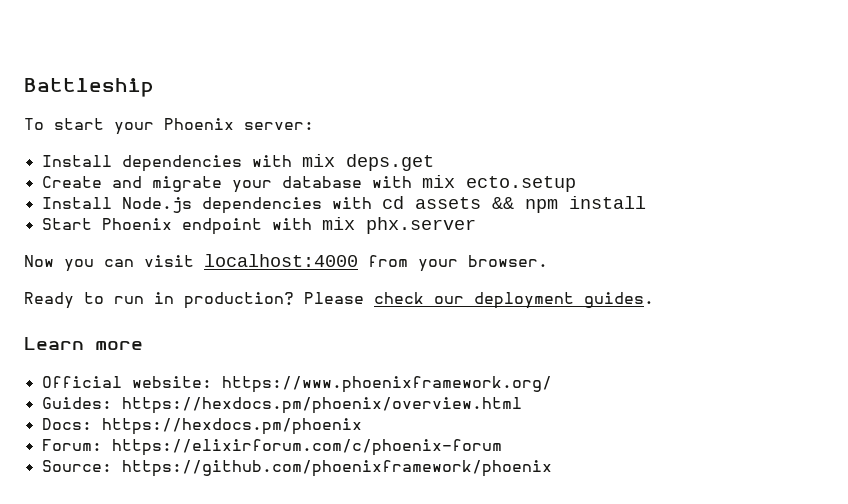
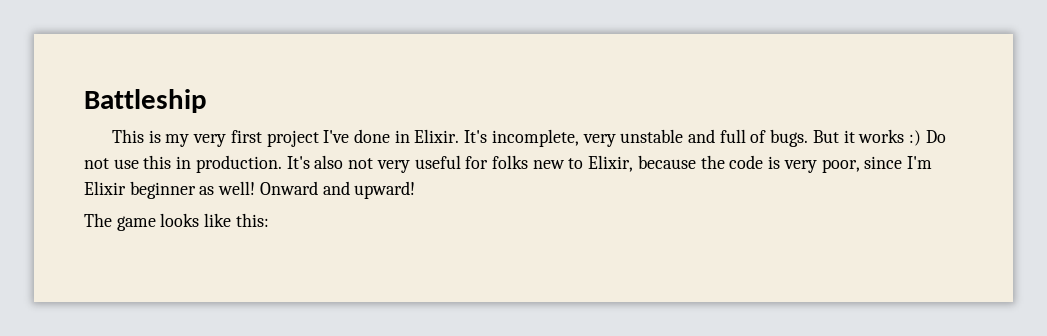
- To start your Phoenix server:
- Install dependencies with mix deps.get
- Create and migrate your database with mix ecto.setup
- Install Node.js dependencies with cd assets && npm install
- Start Phoenix endpoint with mix phx.server
- Now you can visit localhost:4000 from your browser.
- Ready to run in production? Please check our deployment guides.
- Learn more
- Official website: https://www.phoenixframework.org/
- Guides: https://hexdocs.pm/phoenix/overview.html
- Docs: https://hexdocs.pm/phoenix
- Forum: https://elixirforum.com/c/phoenix-forum
- Source: https://github.com/phoenixframework/phoenix
+ This is my very first project I've done in Elixir. It's incomplete, very unstable and full of bugs. But it works :) Do not use this in production. It's also not very useful for folks new to Elixir, because the code is very poor, since I'm Elixir beginner as well! Onward and upward!
+ The game looks like this:

